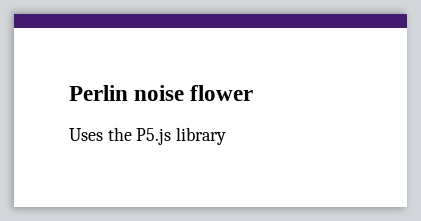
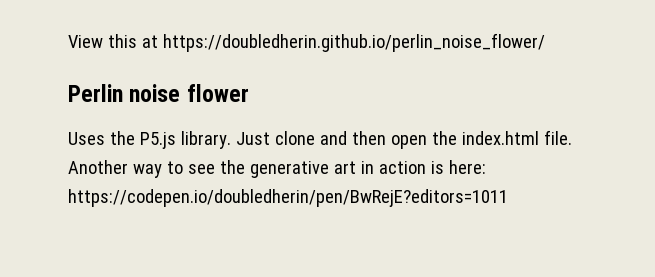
+ View this at https://doubledherin.github.io/perlin_noise_flower/
- Uses the P5.js library
+ Uses the P5.js library. Just clone and then open the index.html file. Another way to see the generative art in action is here: https://codepen.io/doubledherin/pen/BwRejE?editors=1011

